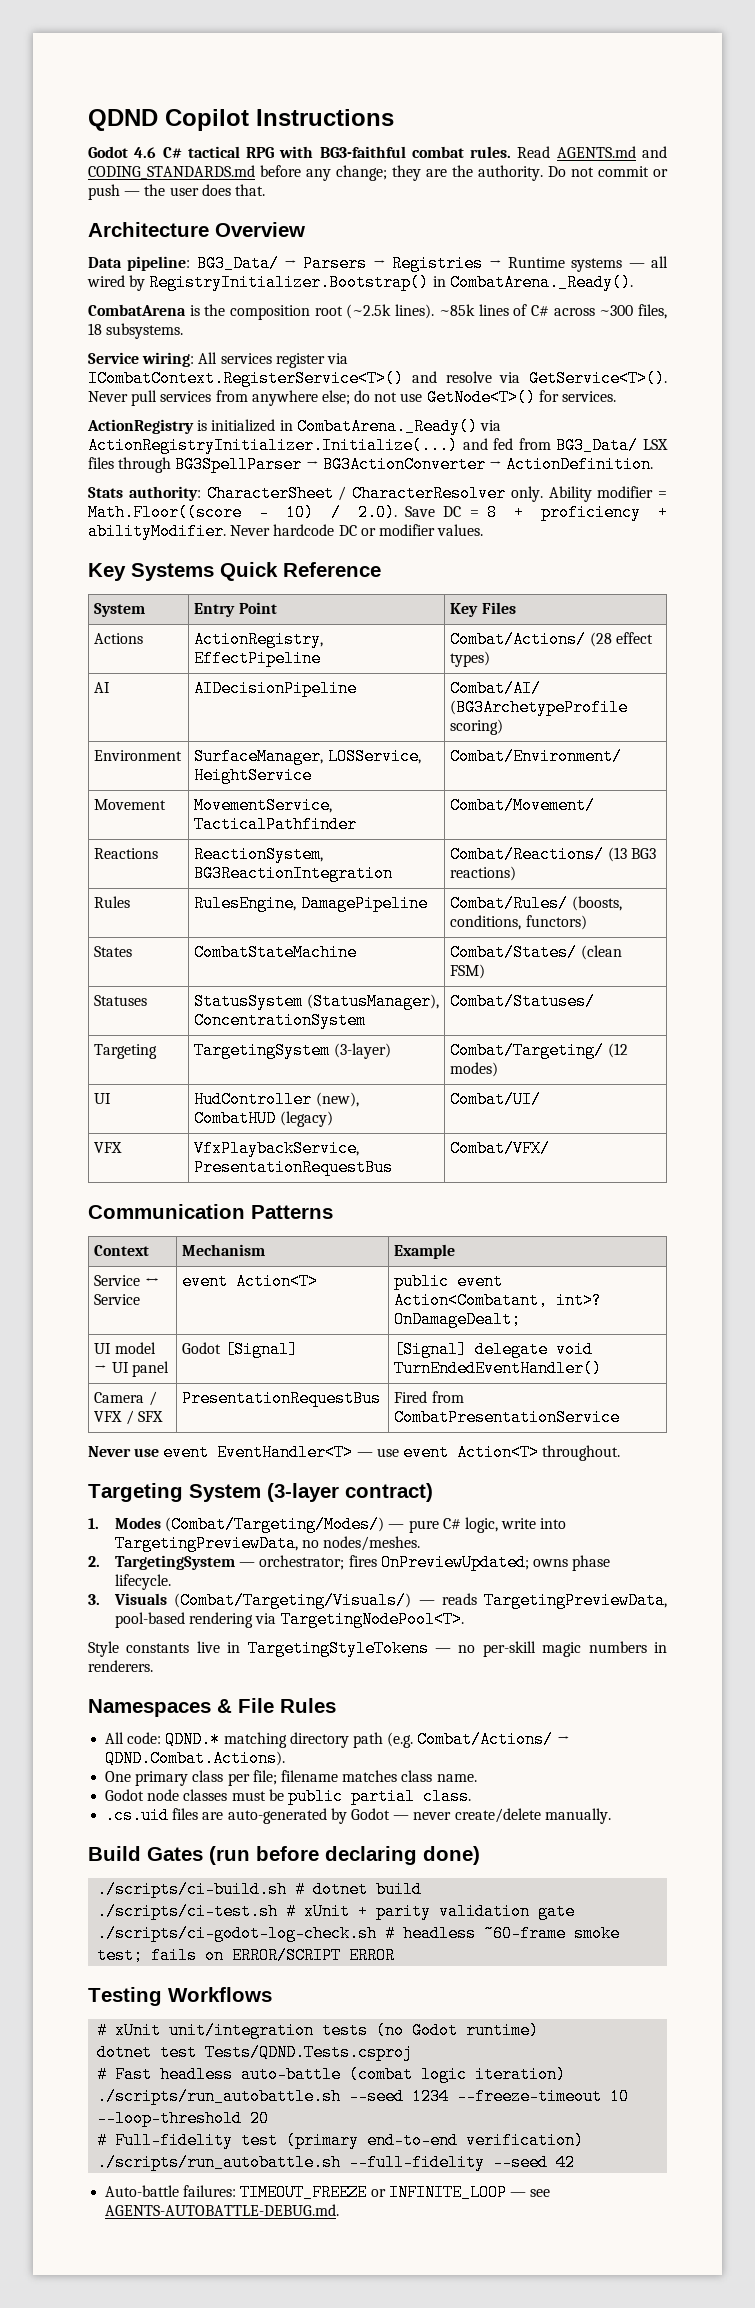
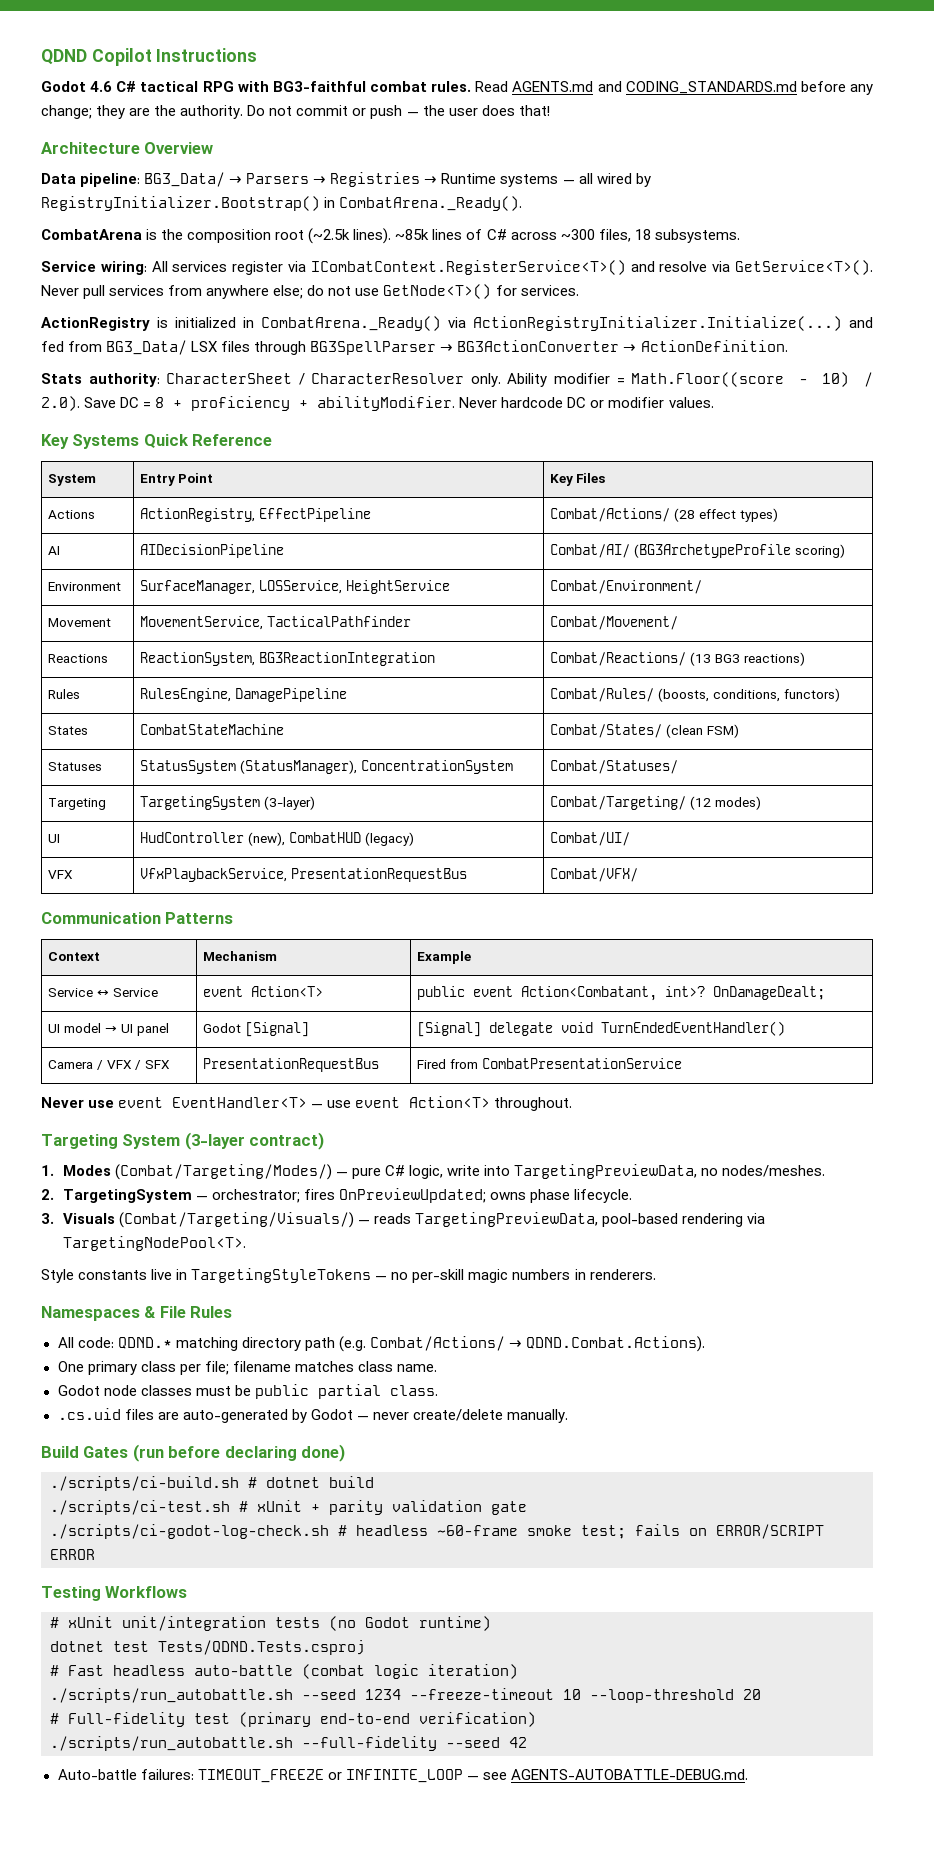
- Do not commit or push — the user does that.
+ Do not commit or push — the user does that!

